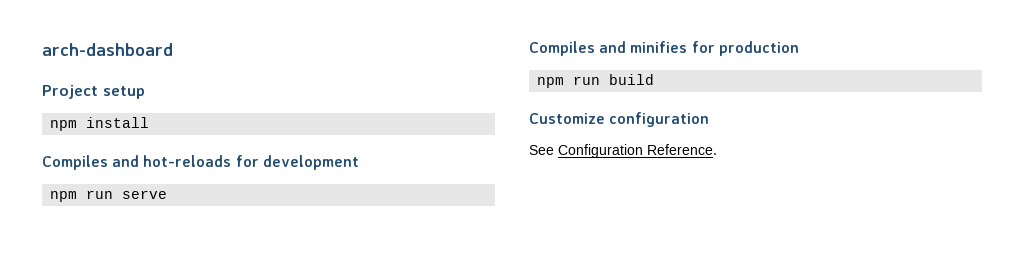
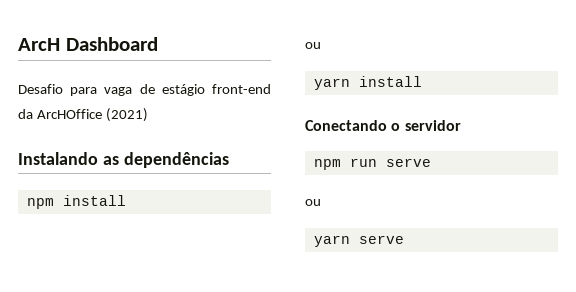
- arch-dashboard
- Project setup
+ ArcH Dashboard
+ Desafio para vaga de estágio front-end da ArcHOffice (2021)
+ Instalando as dependências
  npm install
- Compiles and hot-reloads for development
+ ou
+ yarn install
+ Conectando o servidor
  npm run serve
- Compiles and minifies for production
- npm run build
- Customize configuration
- See Configuration Reference.
+ ou
+ yarn serve

